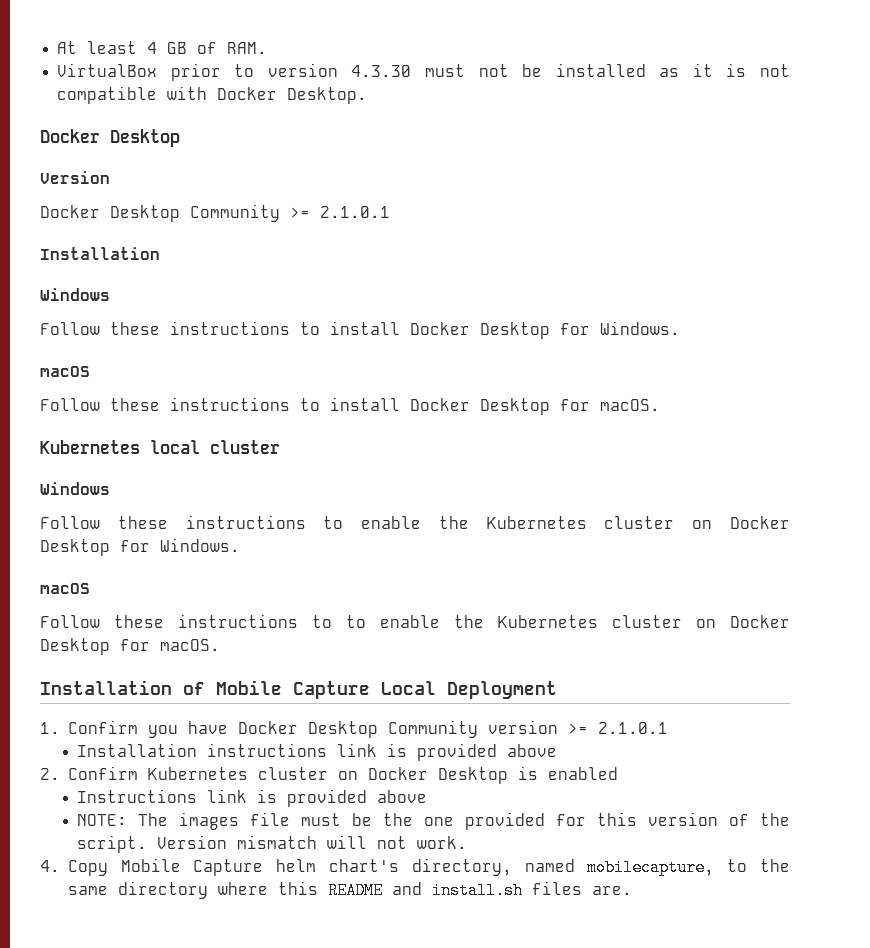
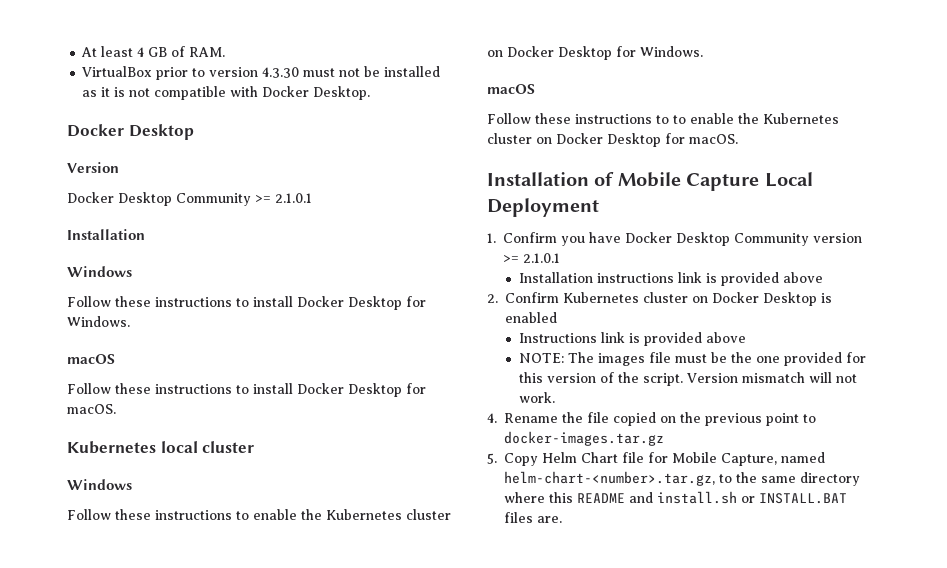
- 4. Copy Mobile Capture helm chart's directory, named mobilecapture, to the same directory where this README and install.sh files are.
+ 4. Rename the file copied on the previous point to docker-images.tar.gz
+ 5. Copy Helm Chart file for Mobile Capture, named helm-chart-<number>.tar.gz, to the same directory where this README and install.sh or INSTALL.BAT files are.

